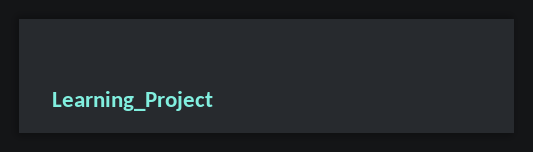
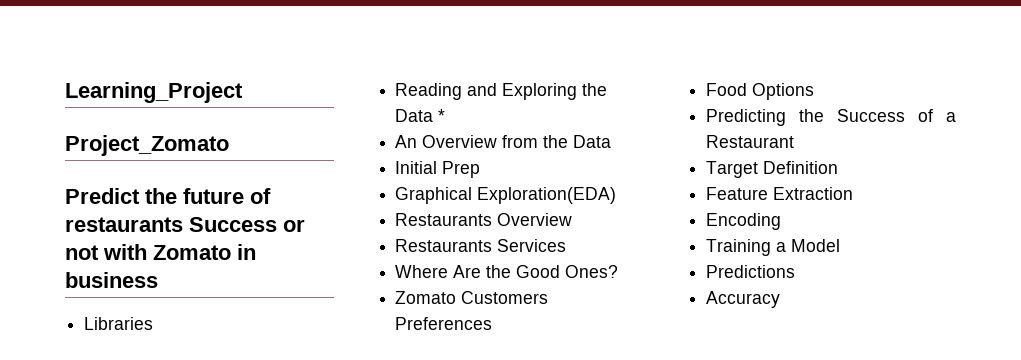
+ Project_Zomato
+ Predict the future of restaurants Success or not with Zomato in business
+ Libraries
+ Reading and Exploring the Data *
+ An Overview from the Data
+ Initial Prep
+ Graphical Exploration(EDA)
+ Restaurants Overview
+ Restaurants Services
+ Where Are the Good Ones?
+ Zomato Customers Preferences
+ Food Options
+ Predicting the Success of a Restaurant
+ Target Definition
+ Feature Extraction
+ Encoding
+ Training a Model
+ Predictions
+ Accuracy

